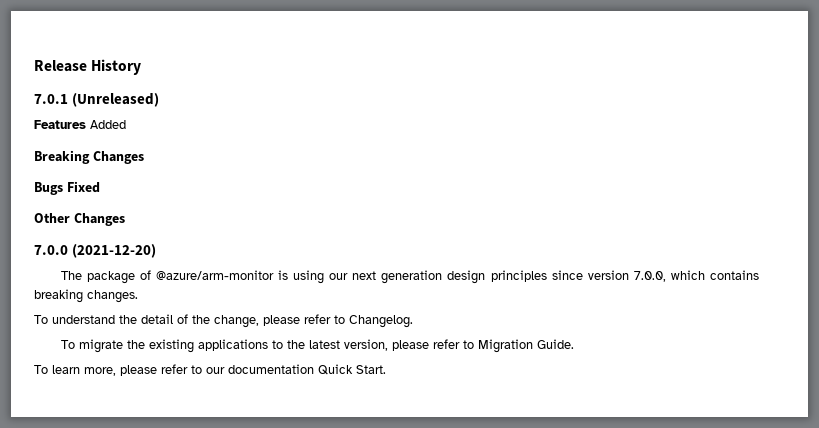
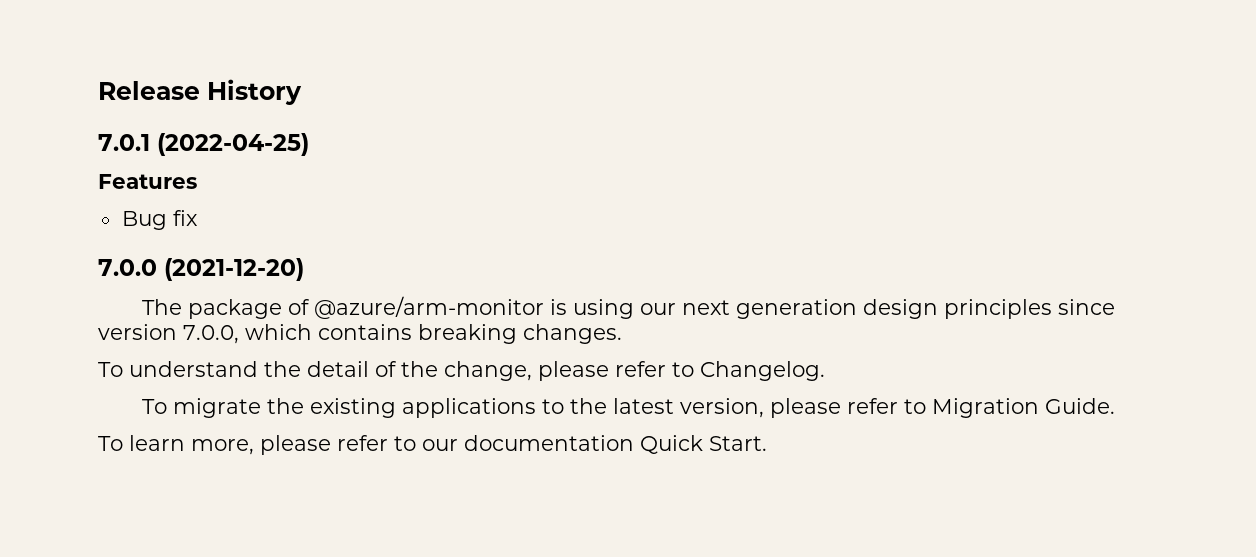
- 7.0.1 (Unreleased)
+ 7.0.1 (2022-04-25)
- Features Added
- Breaking Changes
- Bugs Fixed
- Other Changes
+ Features
+ Bug fix

